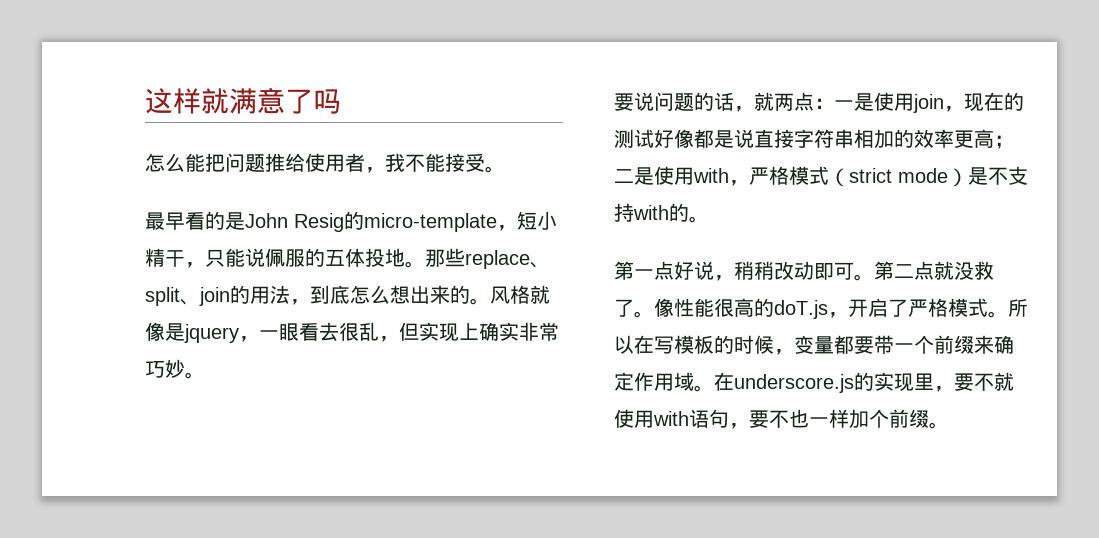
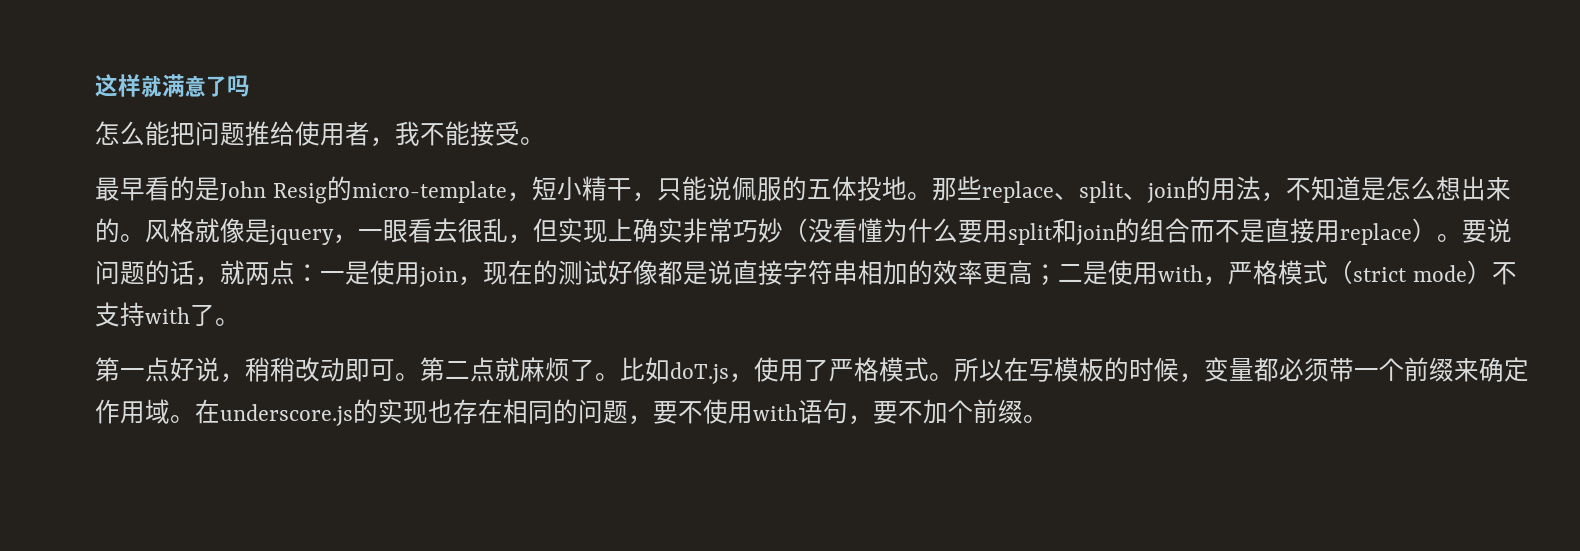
- 那些replace、split、join的用法，到底怎么想出来的。
+ 那些replace、split、join的用法，不知道是怎么想出来的。
- 风格就像是jquery，一眼看去很乱，但实现上确实非常巧妙。
- 要说问题的话，就两点：一是使用join，现在的测试好像都是说直接字符串相加的效率更高；二是使用with，严格模式（strict mode）是不支持with的。
+ 风格就像是jquery，一眼看去很乱，但实现上确实非常巧妙（没看懂为什么要用split和join的组合而不是直接用replace）。要说问题的话，就两点：一是使用join，现在的测试好像都是说直接字符串相加的效率更高；二是使用with，严格模式（strict mode）不支持with了。
- 第二点就没救了。像性能很高的doT.js，开启了严格模式。
+ 第二点就麻烦了。比如doT.js，使用了严格模式。
- 所以在写模板的时候，变量都要带一个前缀来确定作用域。
+ 所以在写模板的时候，变量都必须带一个前缀来确定作用域。
- 在underscore.js的实现里，要不就使用with语句，要不也一样加个前缀。
+ 在underscore.js的实现也存在相同的问题，要不使用with语句，要不加个前缀。

